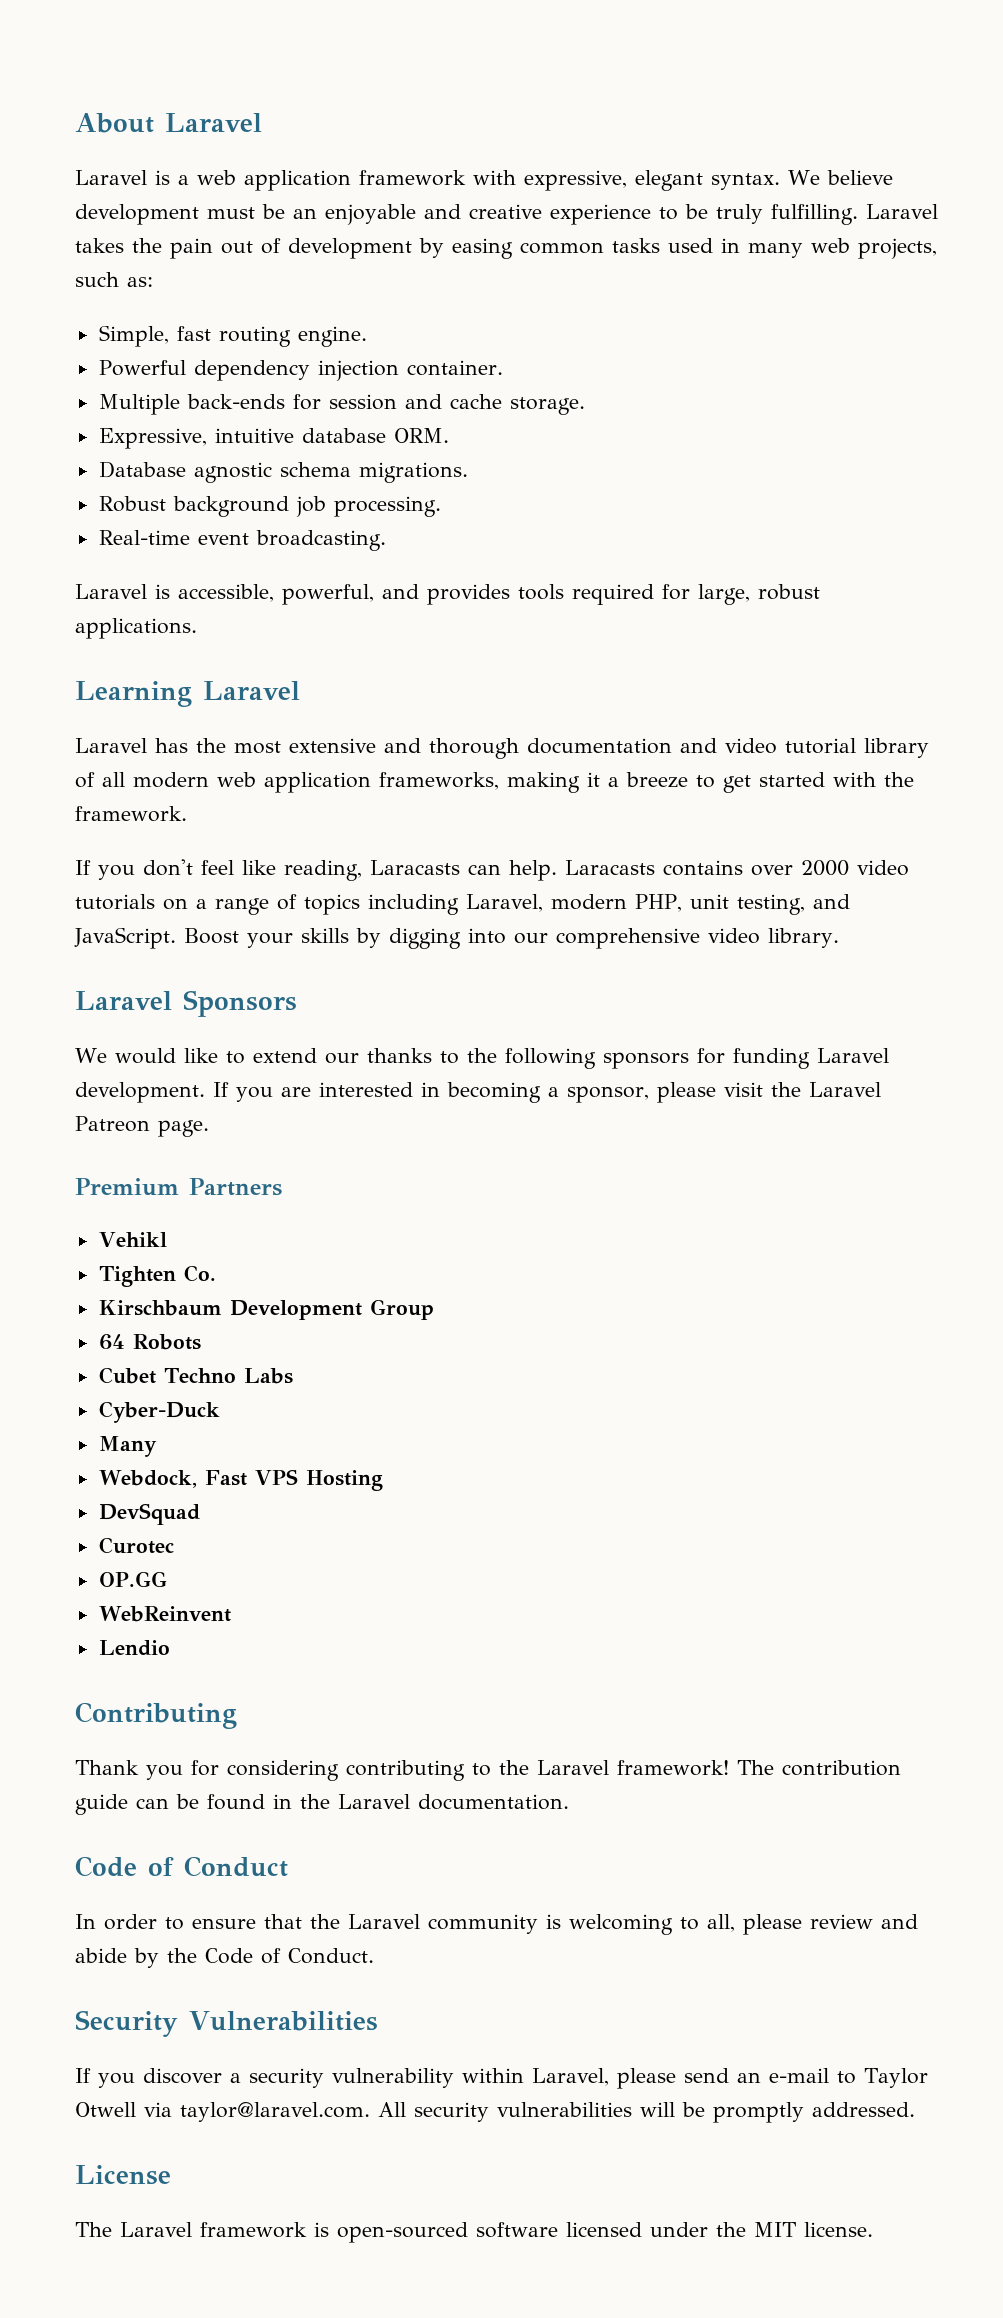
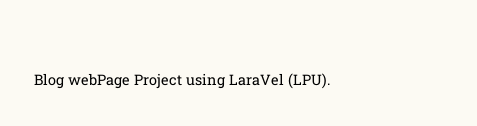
- About Laravel
- Laravel is a web application framework with expressive, elegant syntax. We believe development must be an enjoyable and creative experience to be truly fulfilling. Laravel takes the pain out of development by easing common tasks used in many web projects, such as:
- Simple, fast routing engine.
- Powerful dependency injection container.
- Multiple back-ends for session and cache storage.
- Expressive, intuitive database ORM.
- Database agnostic schema migrations.
- Robust background job processing.
- Real-time event broadcasting.
- Laravel is accessible, powerful, and provides tools required for large, robust applications.
- Learning Laravel
- Laravel has the most extensive and thorough documentation and video tutorial library of all modern web application frameworks, making it a breeze to get started with the framework.
- If you don't feel like reading, Laracasts can help. Laracasts contains over 2000 video tutorials on a range of topics including Laravel, modern PHP, unit testing, and JavaScript. Boost your skills by digging into our comprehensive video library.
- Laravel Sponsors
- We would like to extend our thanks to the following sponsors for funding Laravel development. If you are interested in becoming a sponsor, please visit the Laravel Patreon page.
- Premium Partners
- Vehikl
- Tighten Co.
- Kirschbaum Development Group
- 64 Robots
- Cubet Techno Labs
- Cyber-Duck
- Many
- Webdock, Fast VPS Hosting
- DevSquad
- Curotec
- OP.GG
- WebReinvent
- Lendio
- Contributing
- Thank you for considering contributing to the Laravel framework! The contribution guide can be found in the Laravel documentation.
- Code of Conduct
- In order to ensure that the Laravel community is welcoming to all, please review and abide by the Code of Conduct.
- Security Vulnerabilities
- If you discover a security vulnerability within Laravel, please send an e-mail to Taylor Otwell via taylor@laravel.com. All security vulnerabilities will be promptly addressed.
- License
- The Laravel framework is open-sourced software licensed under the MIT license.
+ Blog webPage Project using LaraVel (LPU).

